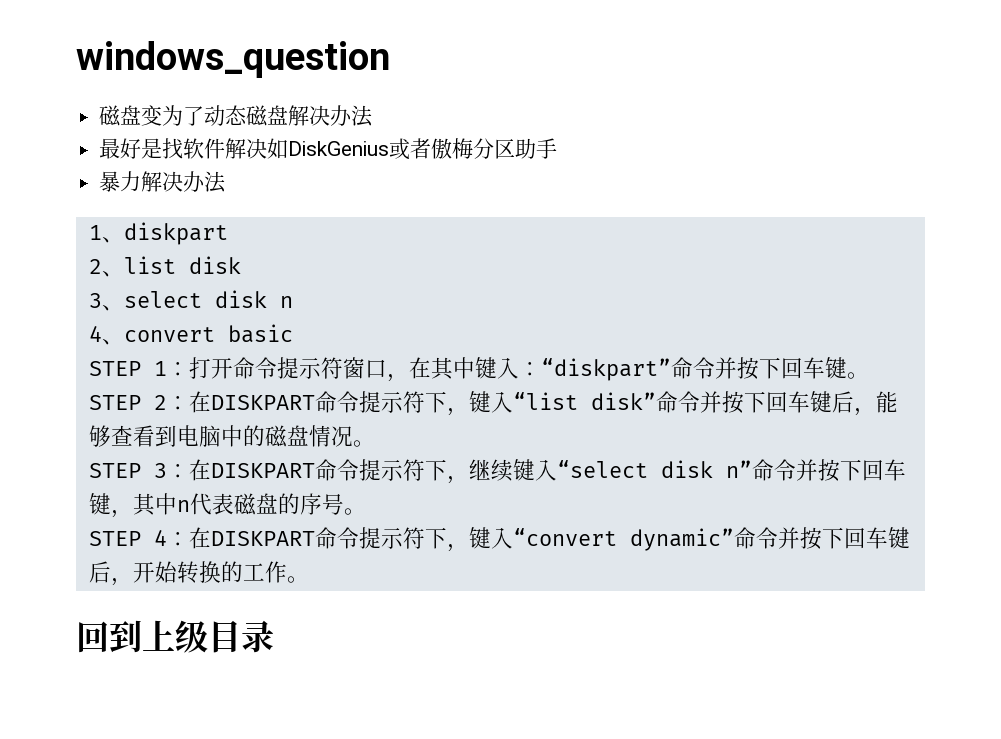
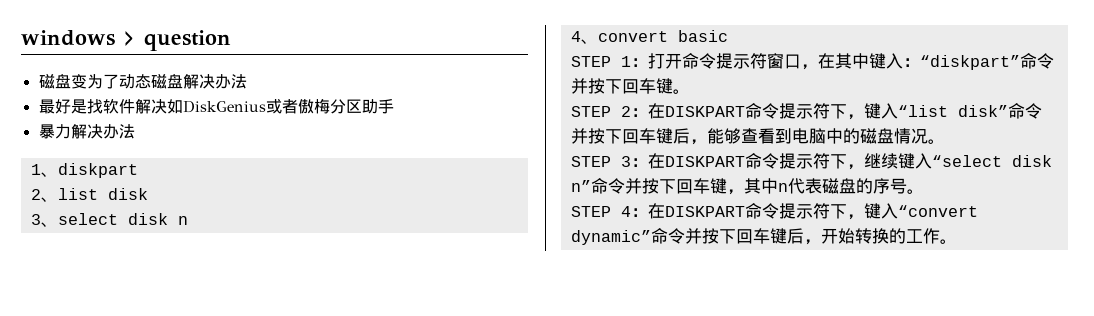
- windows_question
+ windows > question
- 回到上级目录

